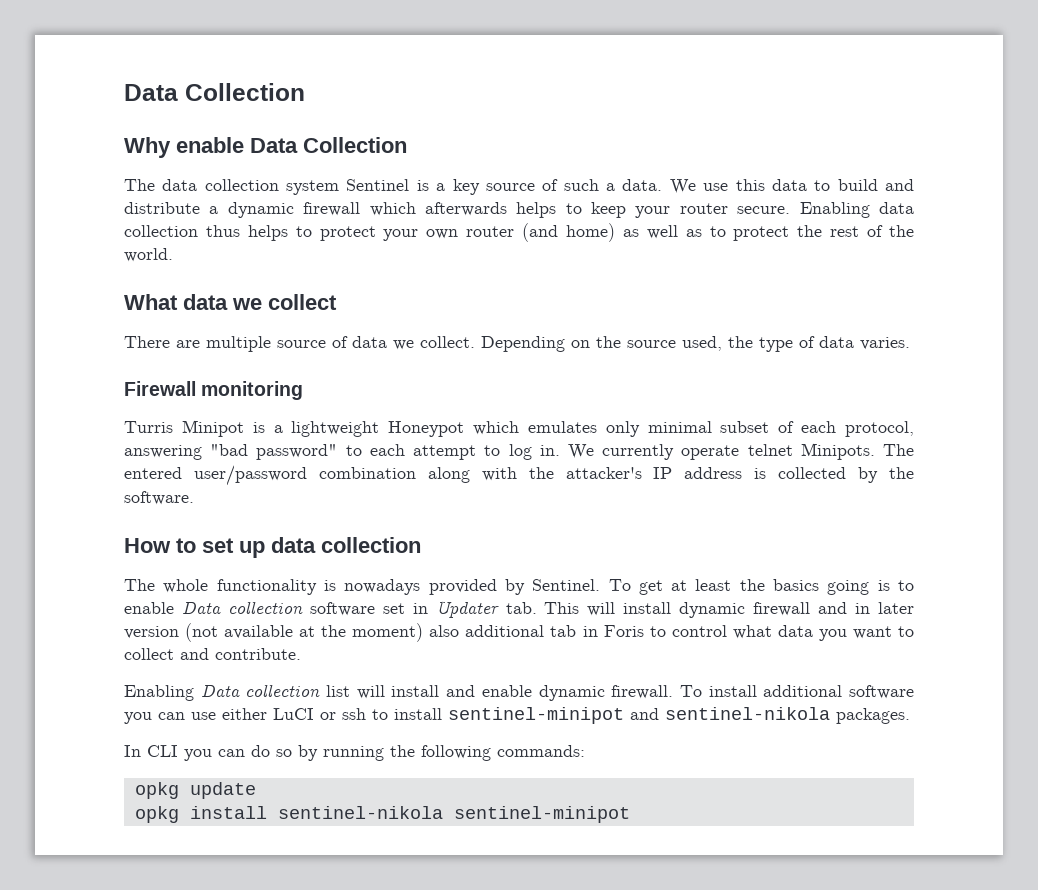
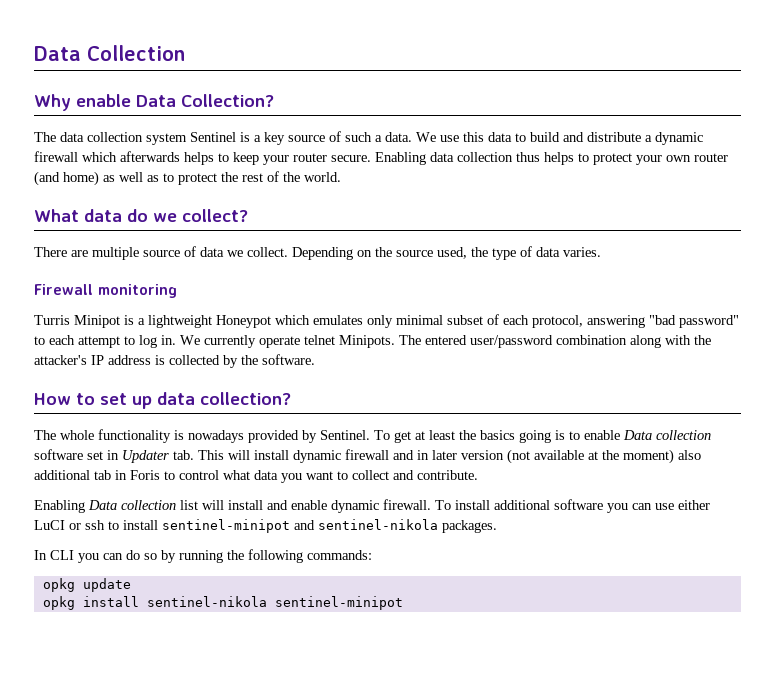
- Why enable Data Collection
+ Why enable Data Collection?
- What data we collect
+ What data do we collect?
- How to set up data collection
+ How to set up data collection?

